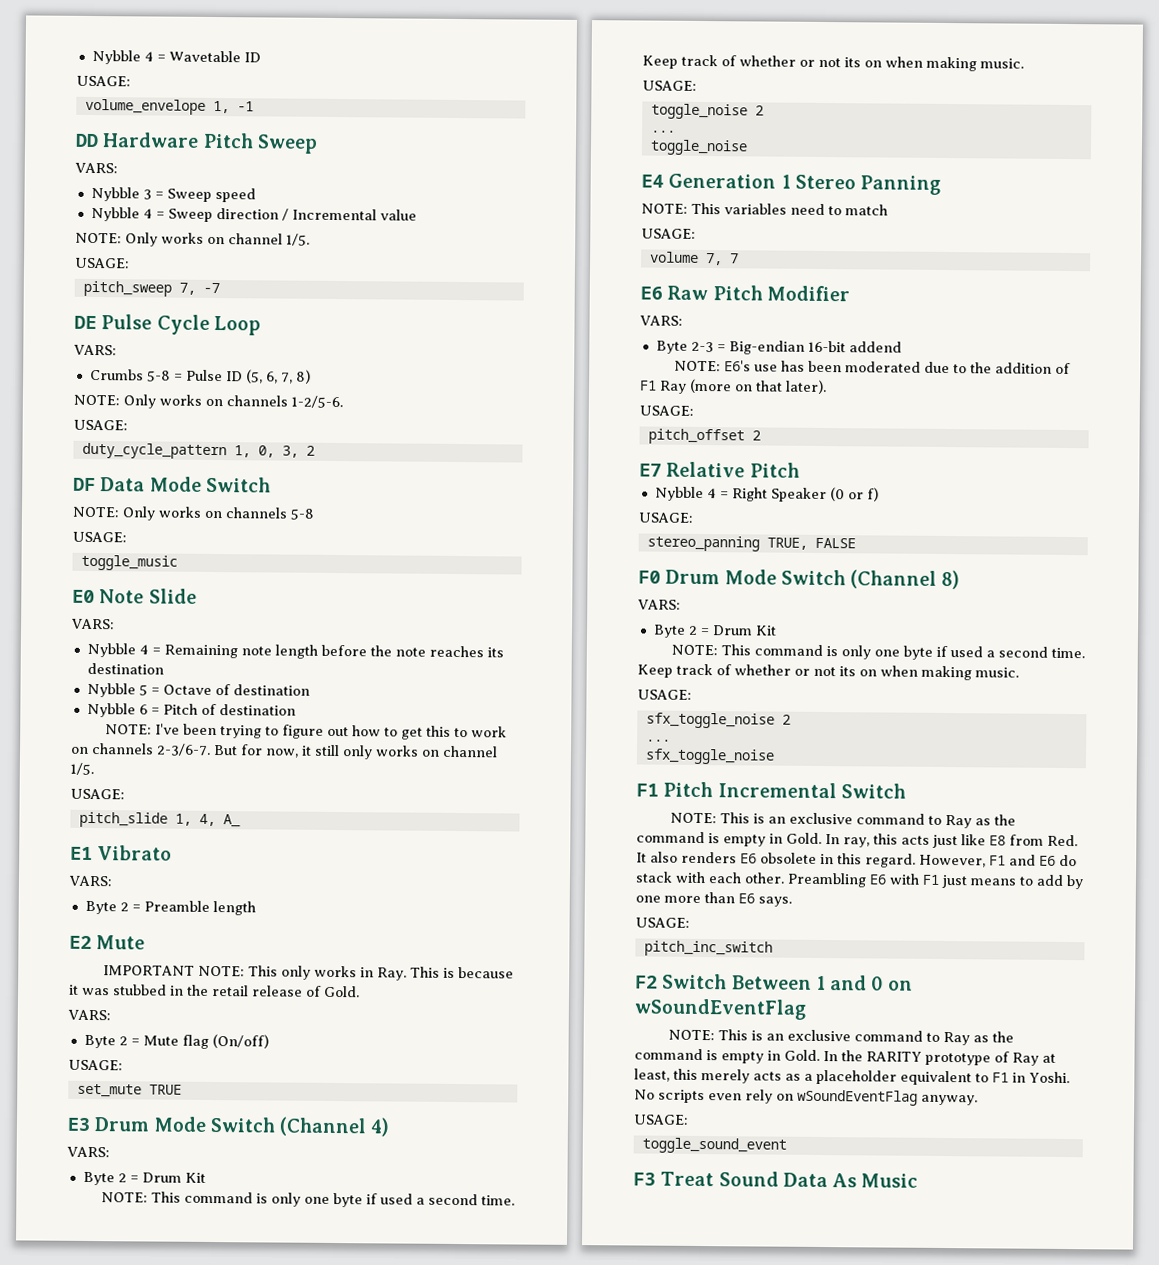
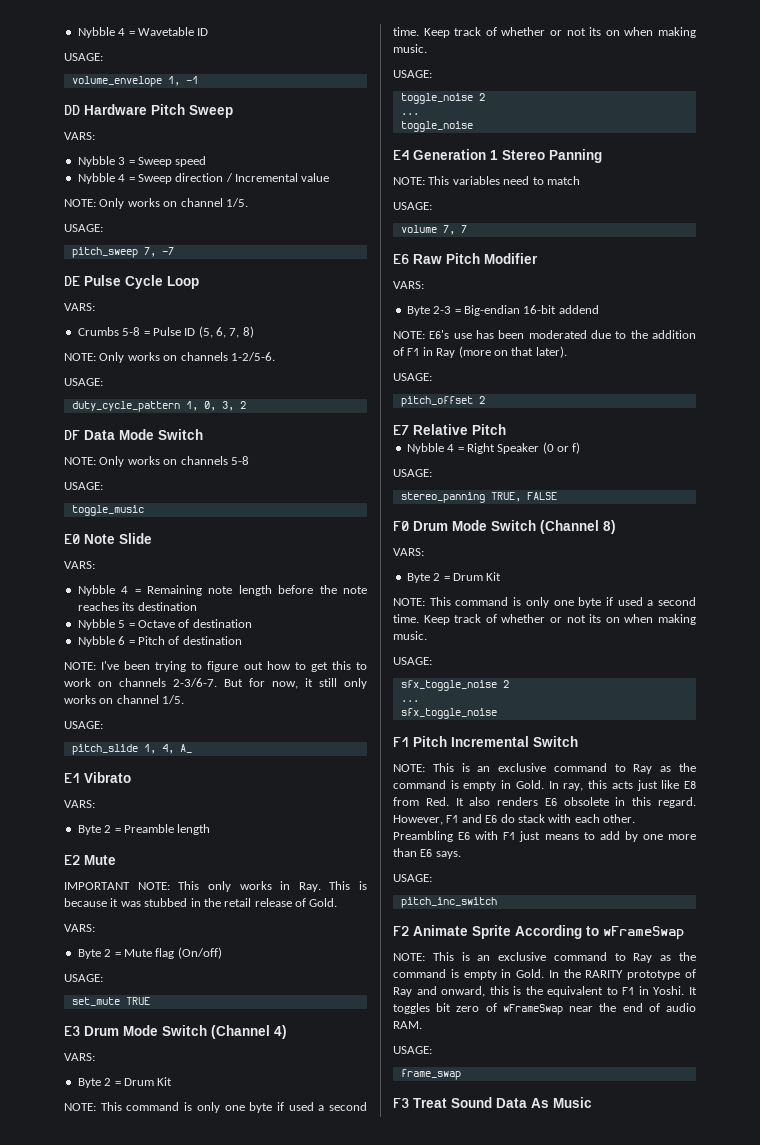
- NOTE: E6's use has been moderated due to the addition of F1 Ray (more on that later).
+ NOTE: E6's use has been moderated due to the addition of F1 in Ray (more on that later).
- F2 Switch Between 1 and 0 on wSoundEventFlag
+ F2 Animate Sprite According to wFrameSwap
- In the RARITY prototype of Ray at least, this merely acts as a placeholder equivalent to F1 in Yoshi.
+ In the RARITY prototype of Ray and onward, this is the equivalent to F1 in Yoshi.
- No scripts even rely on wSoundEventFlag anyway.
+ It toggles bit zero of wFrameSwap near the end of audio RAM.
  USAGE:
- toggle_sound_event
+ frame_swap

